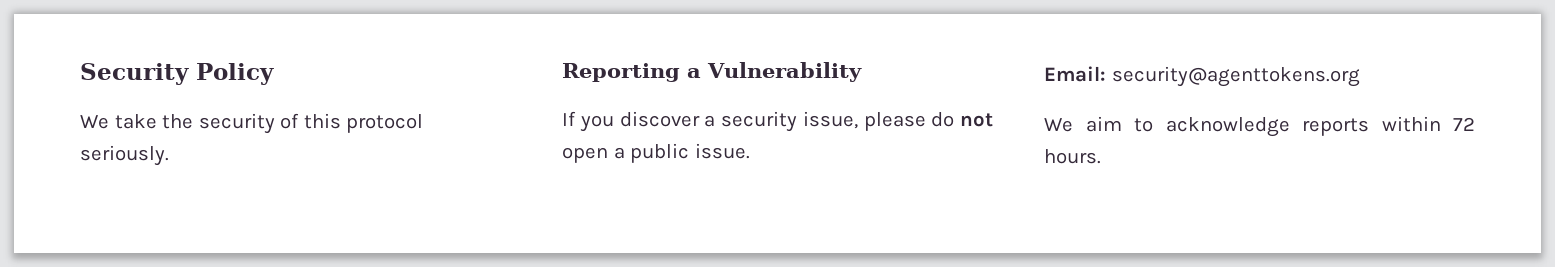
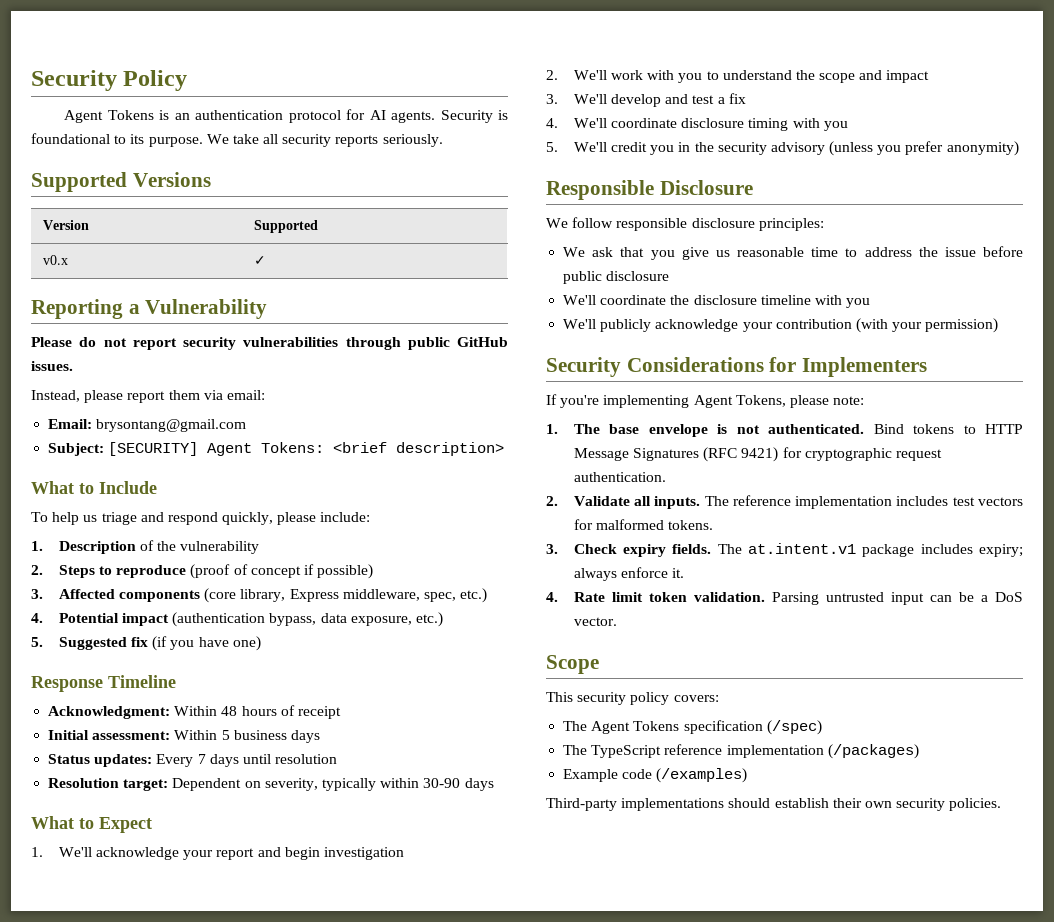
- We take the security of this protocol seriously.
+ Agent Tokens is an authentication protocol for AI agents. Security is foundational to its purpose. We take all security reports seriously.
+ Supported Versions
+ Version | Supported
+ v0.x | ✓
  Reporting a Vulnerability
- If you discover a security issue, please do not open a public issue.
- Email: security@agenttokens.org
- We aim to acknowledge reports within 72 hours.
+ Please do not report security vulnerabilities through public GitHub issues.
+ Instead, please report them via email:
+ Email: brysontang@gmail.com
+ Subject: [SECURITY] Agent Tokens: <brief description>
+ What to Include
+ To help us triage and respond quickly, please include:
+ 1. Description of the vulnerability
+ 2. Steps to reproduce (proof of concept if possible)
+ 3. Affected components (core library, Express middleware, spec, etc.)
+ 4. Potential impact (authentication bypass, data exposure, etc.)
+ 5. Suggested fix (if you have one)
+ Response Timeline
+ Acknowledgment: Within 48 hours of receipt
+ Initial assessment: Within 5 business days
+ Status updates: Every 7 days until resolution
+ Resolution target: Dependent on severity, typically within 30-90 days
+ What to Expect
+ 1. We'll acknowledge your report and begin investigation
+ 2. We'll work with you to understand the scope and impact
+ 3. We'll develop and test a fix
+ 4. We'll coordinate disclosure timing with you
+ 5. We'll credit you in the security advisory (unless you prefer anonymity)
+ Responsible Disclosure
+ We follow responsible disclosure principles:
+ We ask that you give us reasonable time to address the issue before public disclosure
+ We'll coordinate the disclosure timeline with you
+ We'll publicly acknowledge your contribution (with your permission)
+ Security Considerations for Implementers
+ If you're implementing Agent Tokens, please note:
+ 1. The base envelope is not authenticated. Bind tokens to HTTP Message Signatures (RFC 9421) for cryptographic request authentication.
+ 2. Validate all inputs. The reference implementation includes test vectors for malformed tokens.
+ 3. Check expiry fields. The at.intent.v1 package includes expiry; always enforce it.
+ 4. Rate limit token validation. Parsing untrusted input can be a DoS vector.
+ Scope
+ This security policy covers:
+ The Agent Tokens specification (/spec)
+ The TypeScript reference implementation (/packages)
+ Example code (/examples)
+ Third-party implementations should establish their own security policies.

